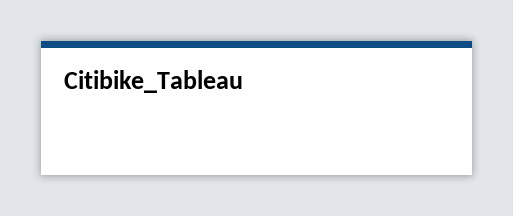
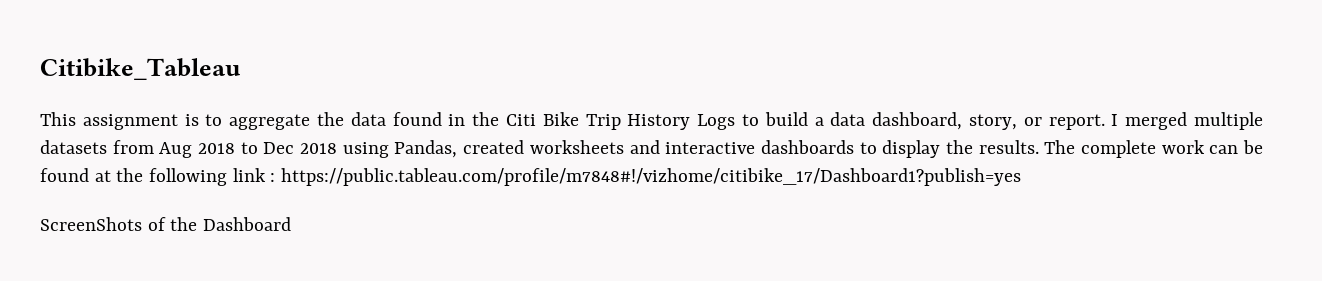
+ This assignment is to aggregate the data found in the Citi Bike Trip History Logs to build a data dashboard, story, or report. I merged multiple datasets from Aug 2018 to Dec 2018 using Pandas, created worksheets and interactive dashboards to display the results. The complete work can be found at the following link : https://public.tableau.com/profile/m7848#!/vizhome/citibike_17/Dashboard1?publish=yes
+ ScreenShots of the Dashboard

